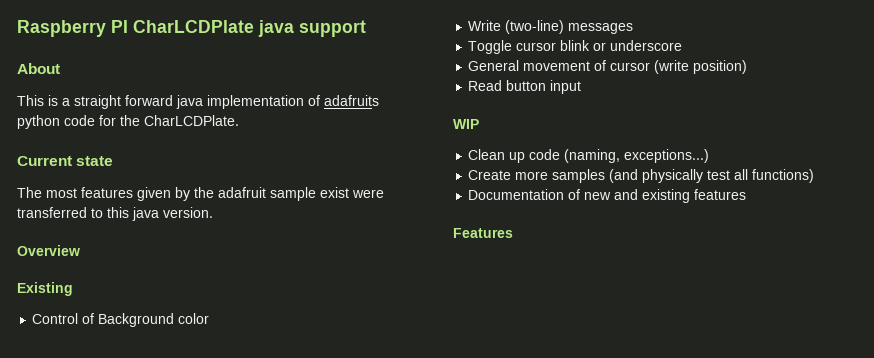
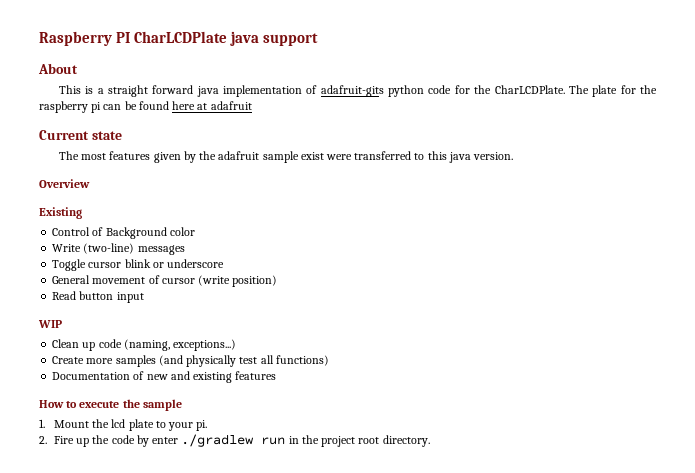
- This is a straight forward java implementation of adafruits python code for the CharLCDPlate.
+ This is a straight forward java implementation of adafruit-gits python code for the CharLCDPlate. The plate for the raspberry pi can be found here at adafruit
- Features
+ How to execute the sample
+ 1. Mount the lcd plate to your pi.
+ 2. Fire up the code by enter ./gradlew run in the project root directory.

